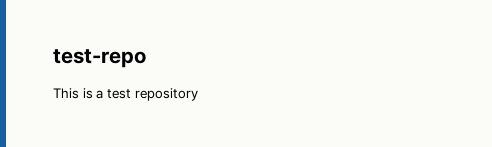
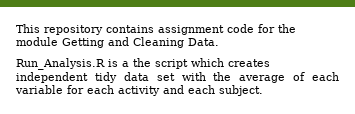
- test-repo
- This is a test repository
+ This repository contains assignment code for the module Getting and Cleaning Data.
+ Run_Analysis.R is a the script which creates independent tidy data set with the average of each variable for each activity and each subject.

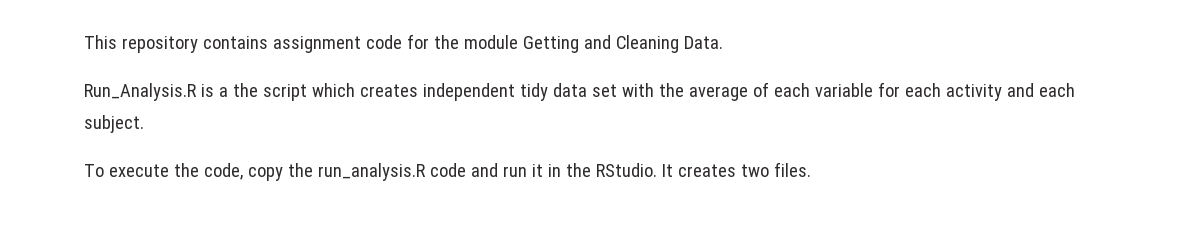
+ To execute the code, copy the run_analysis.R code and run it in the RStudio. It creates two files.

